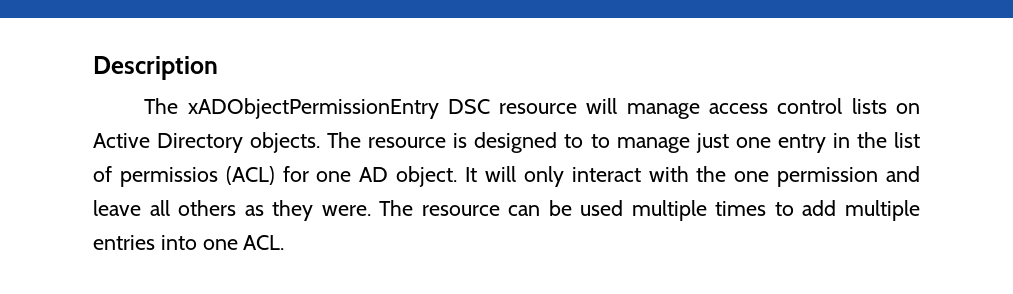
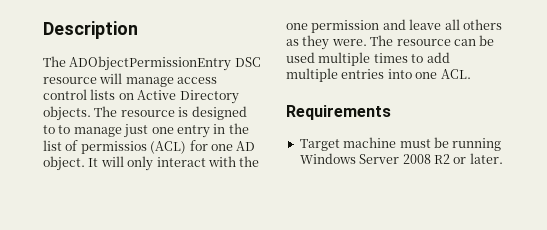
- The xADObjectPermissionEntry DSC resource will manage access control lists on Active Directory objects.
+ The ADObjectPermissionEntry DSC resource will manage access control lists on Active Directory objects.
+ Requirements
+ Target machine must be running Windows Server 2008 R2 or later.

